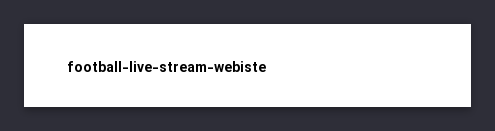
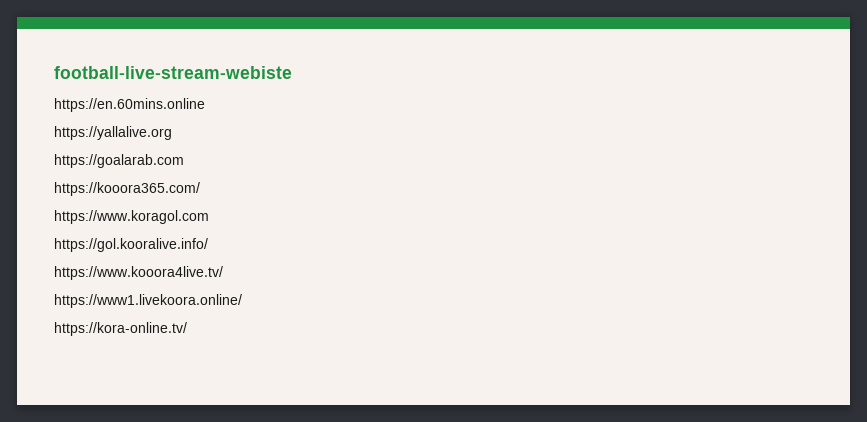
+ https://en.60mins.online
+ https://yallalive.org
+ https://goalarab.com
+ https://kooora365.com/
+ https://www.koragol.com
+ https://gol.kooralive.info/
+ https://www.kooora4live.tv/
+ https://www1.livekoora.online/
+ https://kora-online.tv/

